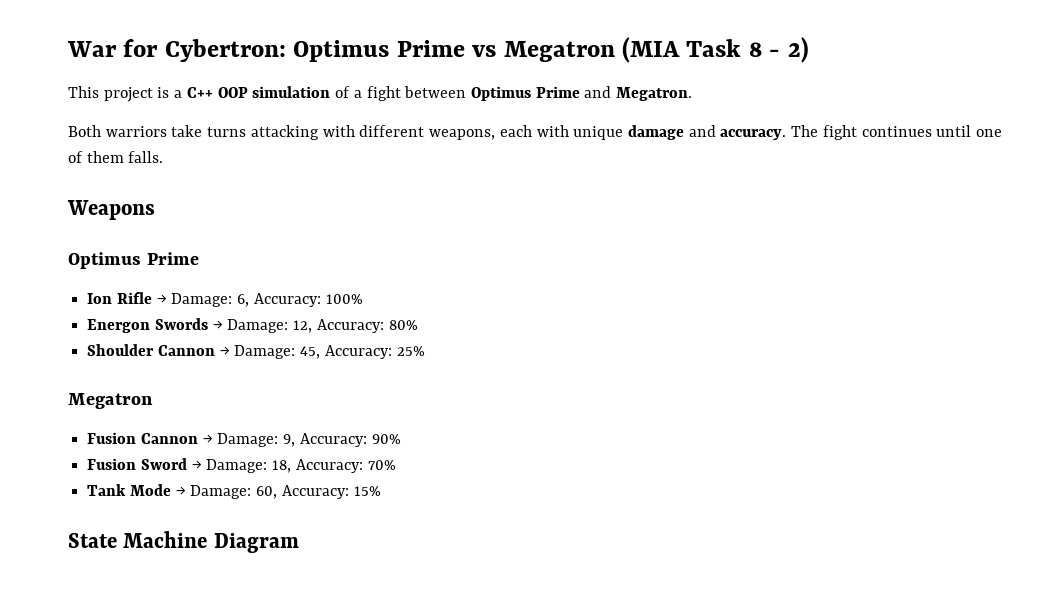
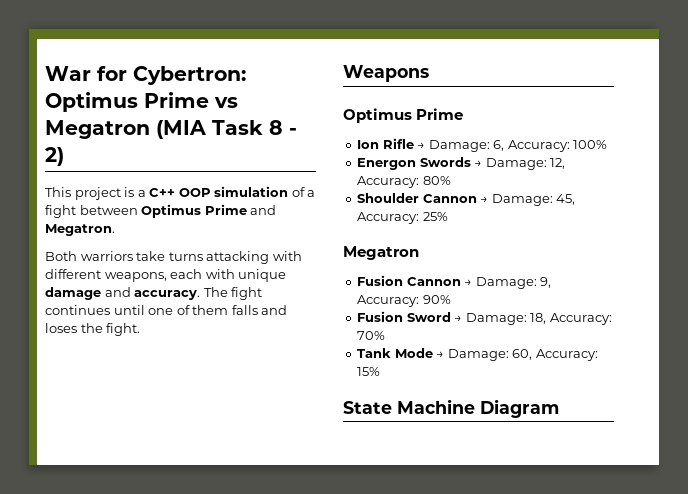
- The fight continues until one of them falls.
+ The fight continues until one of them falls and loses the fight.

